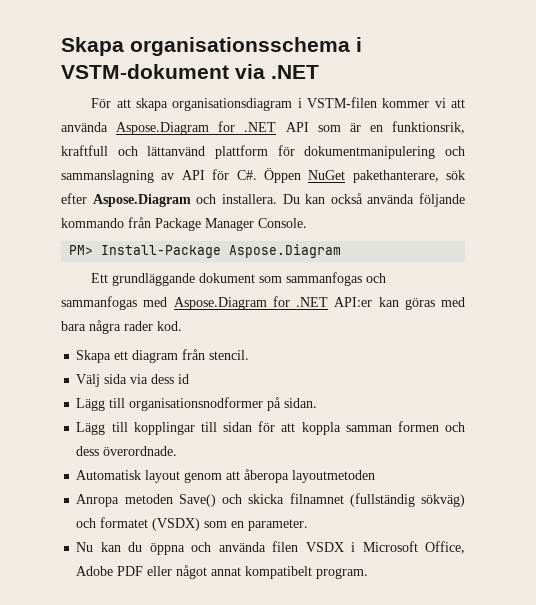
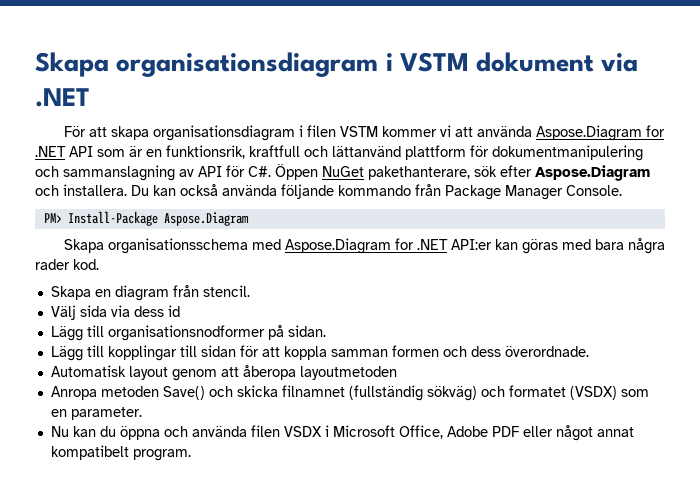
- Skapa organisationsschema i VSTM-dokument via .NET
+ Skapa organisationsdiagram i VSTM dokument via .NET
- För att skapa organisationsdiagram i VSTM-filen kommer vi att använda Aspose.Diagram for .NET API som är en funktionsrik, kraftfull och lättanvänd plattform för dokumentmanipulering och sammanslagning av API för C#. Öppen NuGet pakethanterare, sök efter Aspose.Diagram och installera.
+ För att skapa organisationsdiagram i filen VSTM kommer vi att använda Aspose.Diagram for .NET API som är en funktionsrik, kraftfull och lättanvänd plattform för dokumentmanipulering och sammanslagning av API för C#. Öppen NuGet pakethanterare, sök efter Aspose.Diagram och installera.
- Ett grundläggande dokument som sammanfogas och sammanfogas med Aspose.Diagram for .NET API:er kan göras med bara några rader kod.
+ Skapa organisationsschema med Aspose.Diagram for .NET API:er kan göras med bara några rader kod.
- Skapa ett diagram från stencil.
+ Skapa en diagram från stencil.

